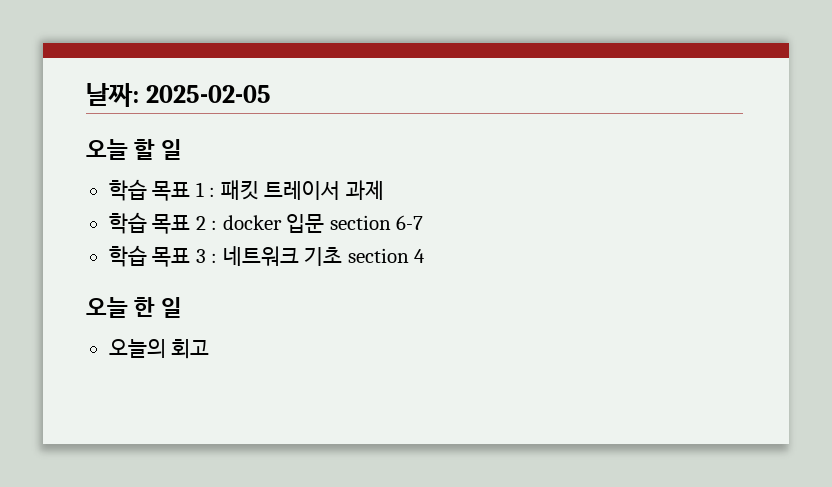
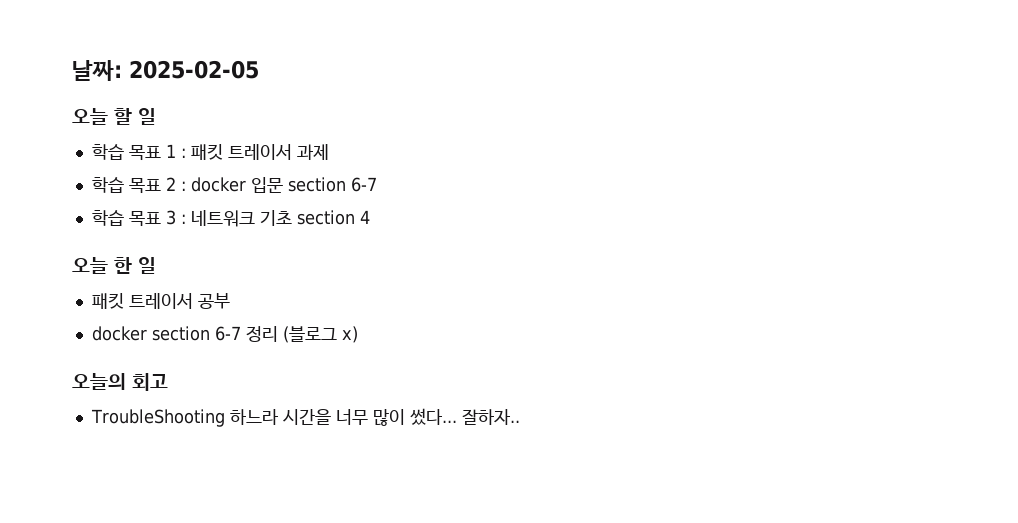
+ 패킷 트레이서 공부
+ docker section 6-7 정리 (블로그 x)
  오늘의 회고
+ TroubleShooting 하느라 시간을 너무 많이 썼다... 잘하자..

